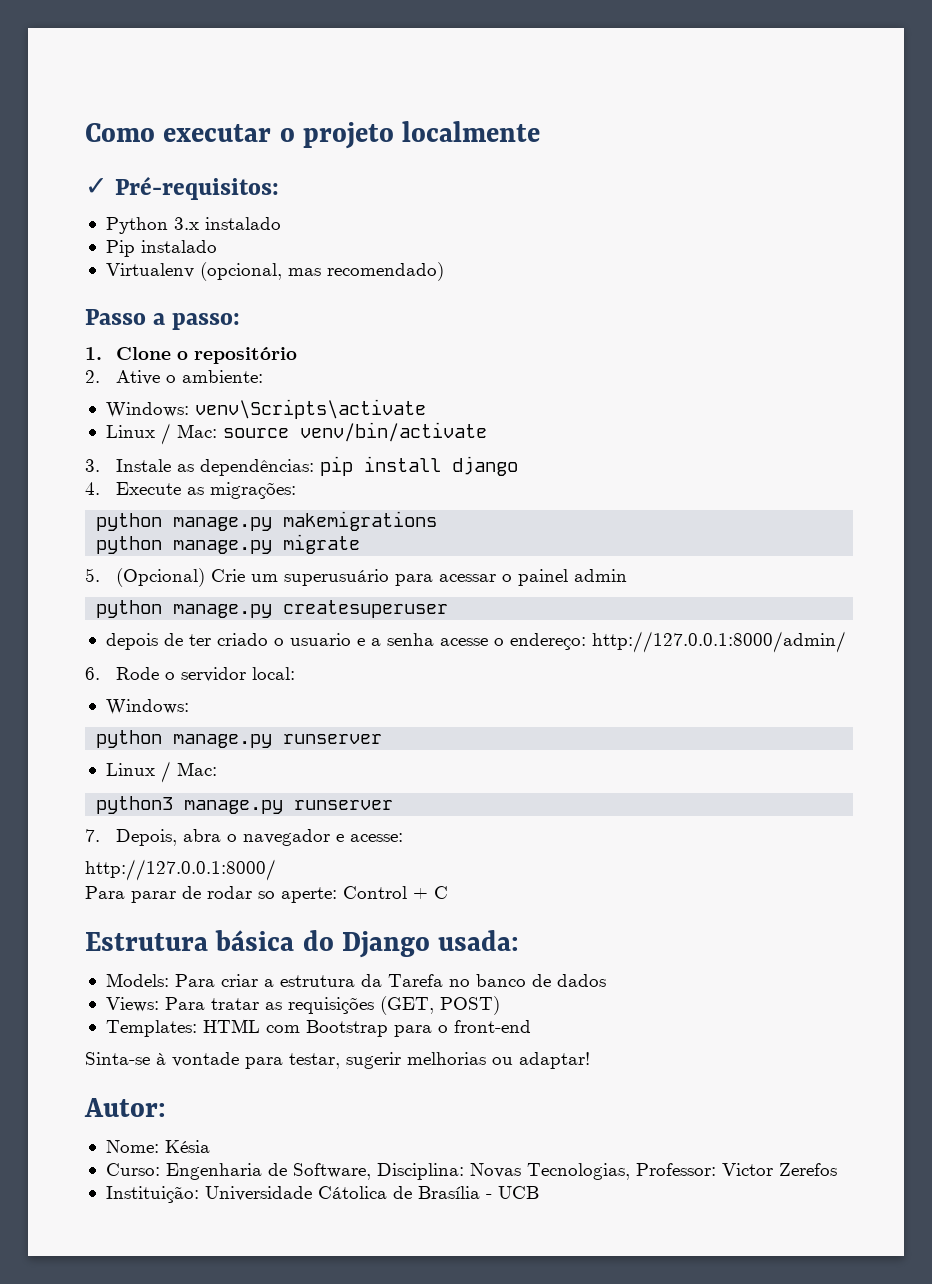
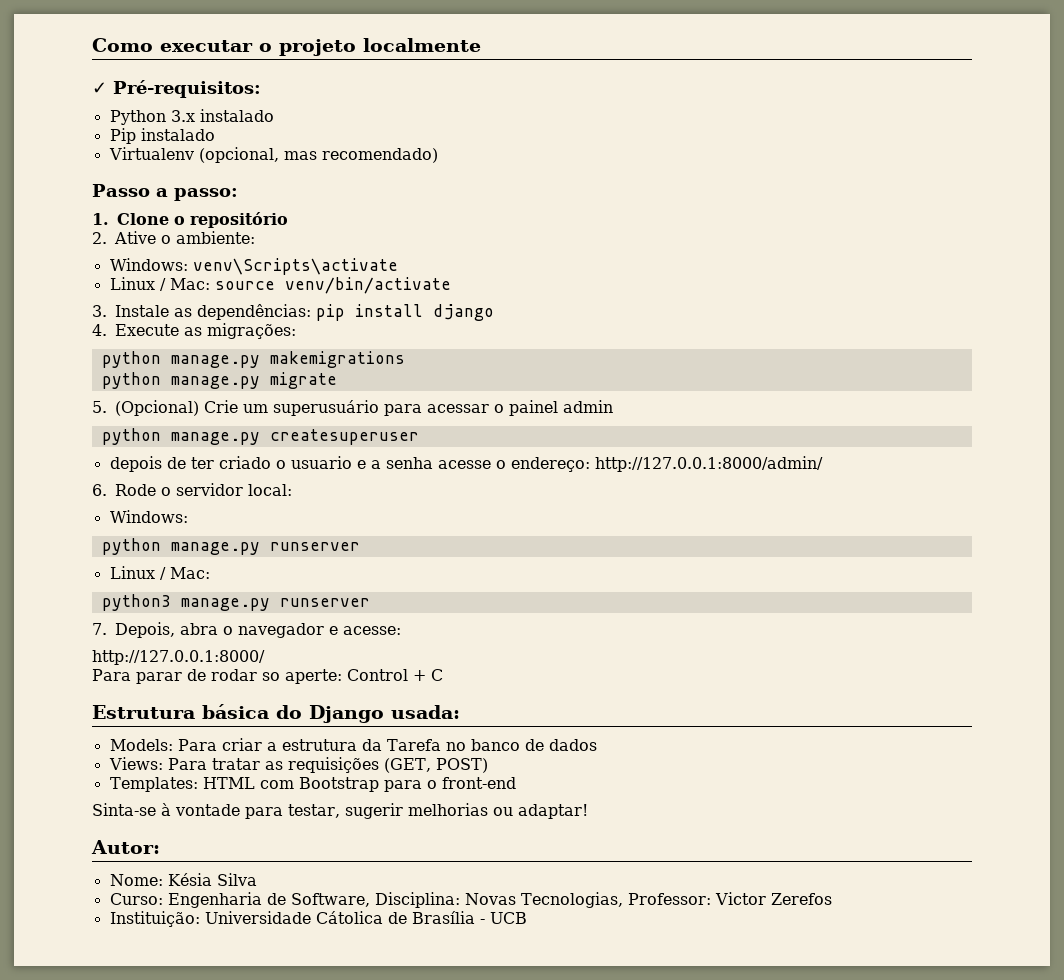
- Nome: Késia
+ Nome: Késia Silva

